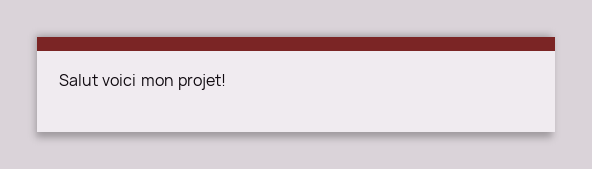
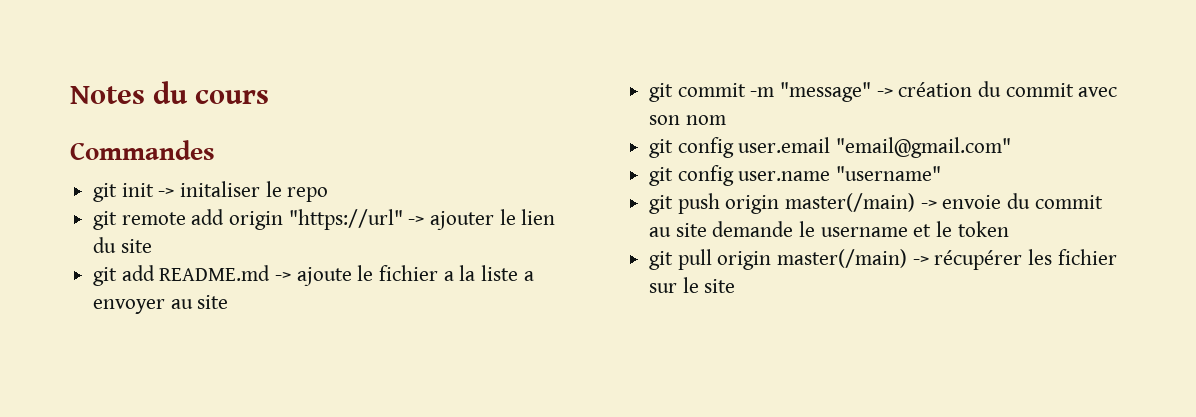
- Salut voici mon projet!
+ Notes du cours
+ Commandes
+ git init -> initaliser le repo
+ git remote add origin "https://url" -> ajouter le lien du site
+ git add README.md -> ajoute le fichier a la liste a envoyer au site
+ git commit -m "message" -> création du commit avec son nom
+ git config user.email "email@gmail.com"
+ git config user.name "username"
+ git push origin master(/main) -> envoie du commit au site demande le username et le token
+ git pull origin master(/main) -> récupérer les fichier sur le site

